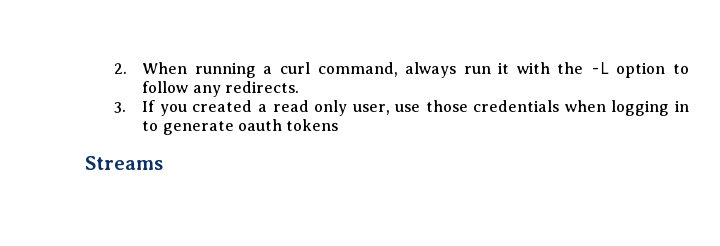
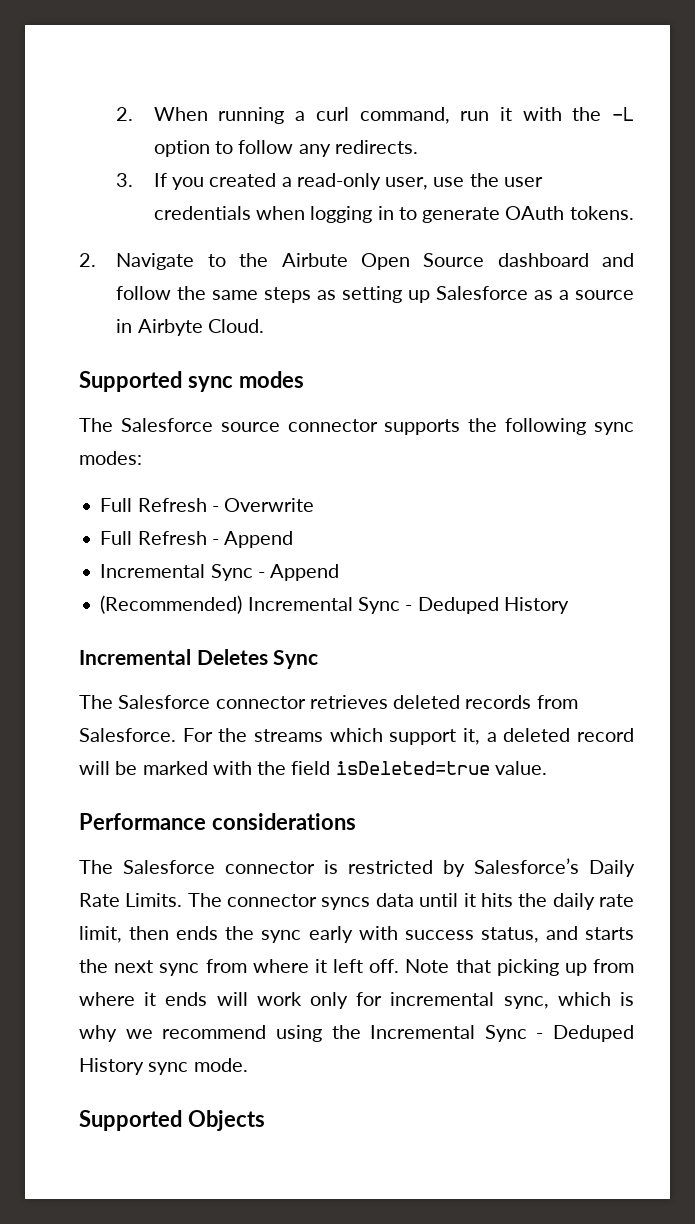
- 2. When running a curl command, always run it with the -L option to follow any redirects.
+ 2. When running a curl command, run it with the -L option to follow any redirects.
- 3. If you created a read only user, use those credentials when logging in to generate oauth tokens
- Streams
+ 3. If you created a read-only user, use the user credentials when logging in to generate OAuth tokens.
+ 2. Navigate to the Airbute Open Source dashboard and follow the same steps as setting up Salesforce as a source in Airbyte Cloud.
+ Supported sync modes
+ The Salesforce source connector supports the following sync modes:
+ Full Refresh - Overwrite
+ Full Refresh - Append
+ Incremental Sync - Append
+ (Recommended) Incremental Sync - Deduped History
+ Incremental Deletes Sync
+ The Salesforce connector retrieves deleted records from Salesforce. For the streams which support it, a deleted record will be marked with the field isDeleted=true value.
+ Performance considerations
+ The Salesforce connector is restricted by Salesforce’s Daily Rate Limits. The connector syncs data until it hits the daily rate limit, then ends the sync early with success status, and starts the next sync from where it left off. Note that picking up from where it ends will work only for incremental sync, which is why we recommend using the Incremental Sync - Deduped History sync mode.
+ Supported Objects

